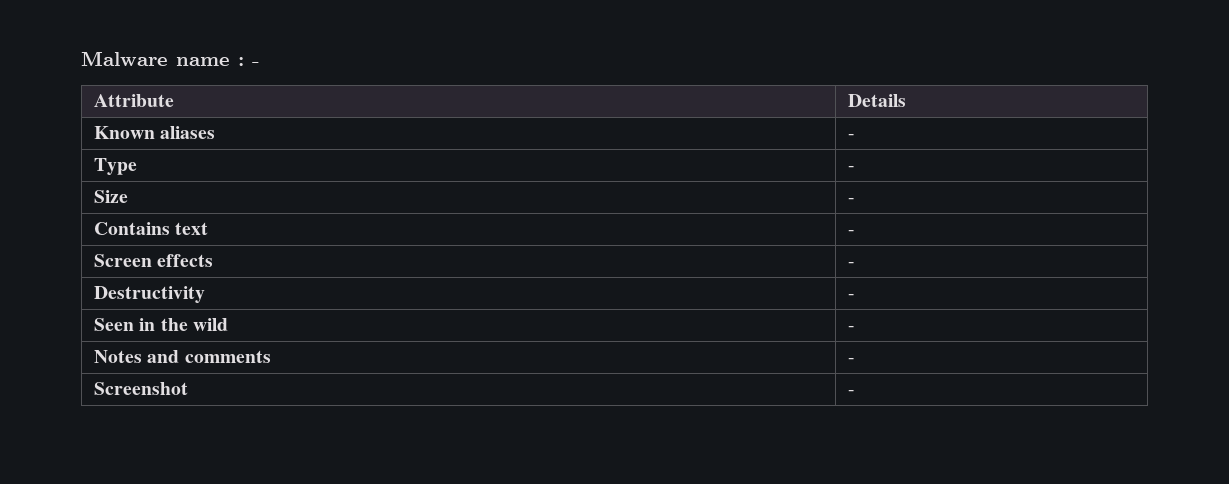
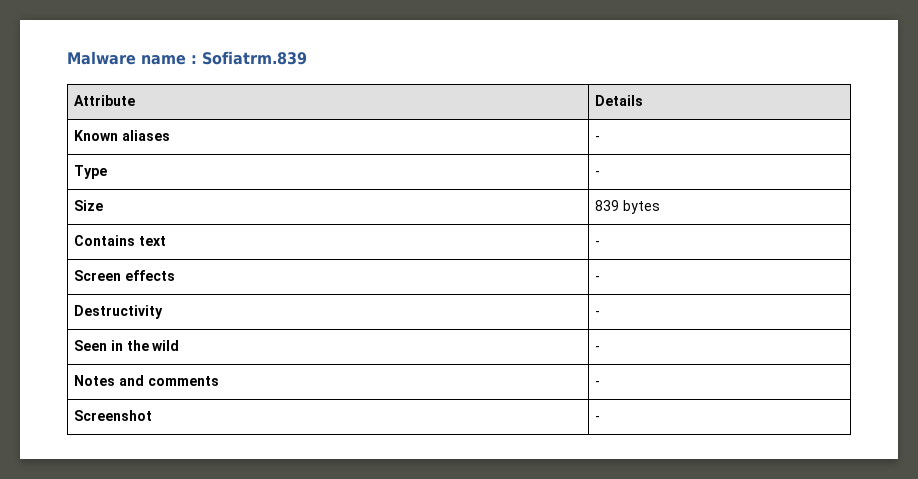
- Malware name : -
+ Malware name : Sofiatrm.839
- Size | -
+ Size | 839 bytes

